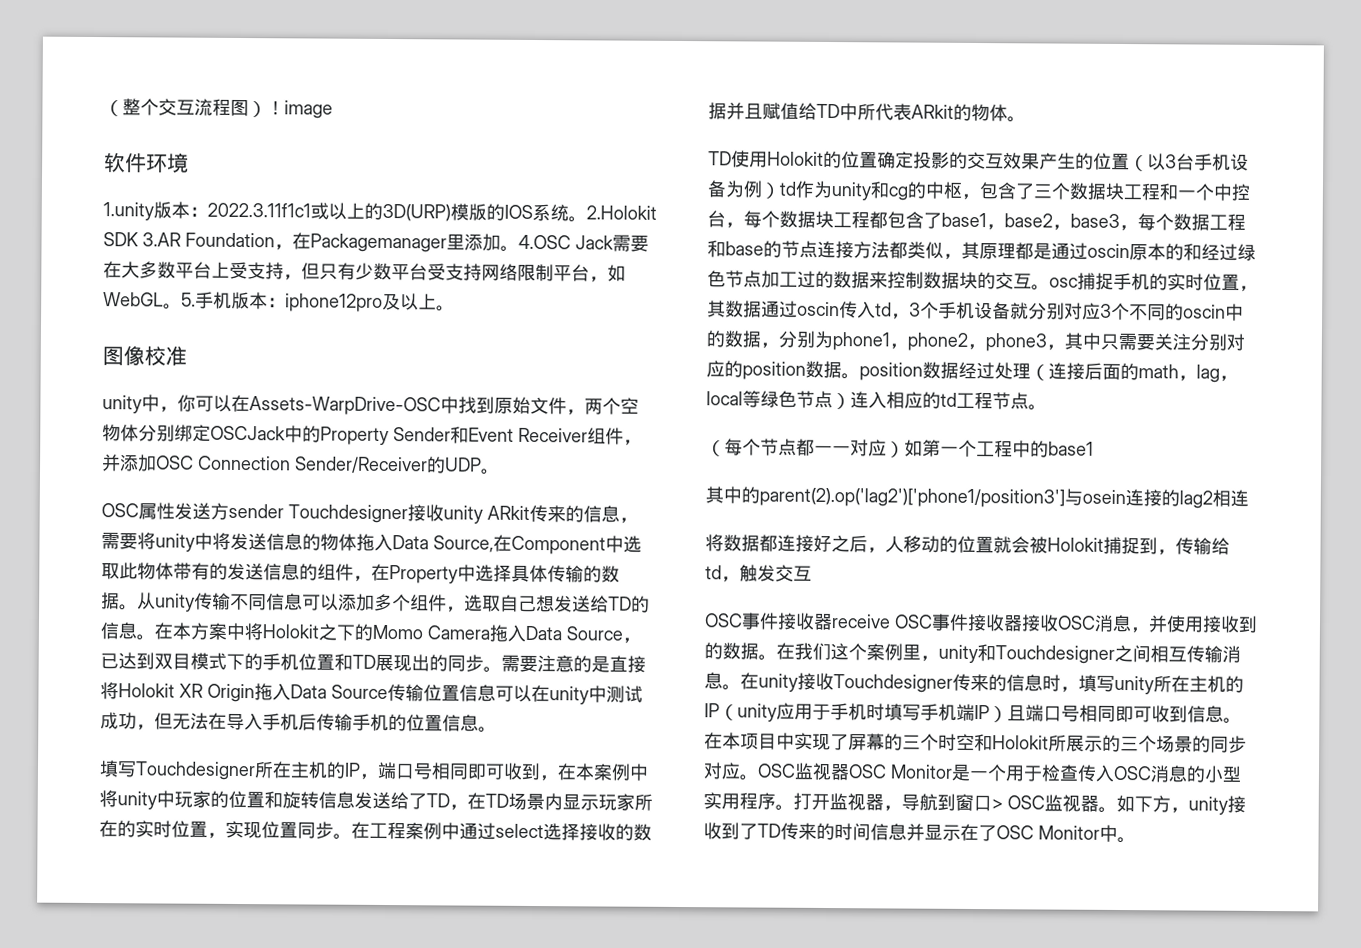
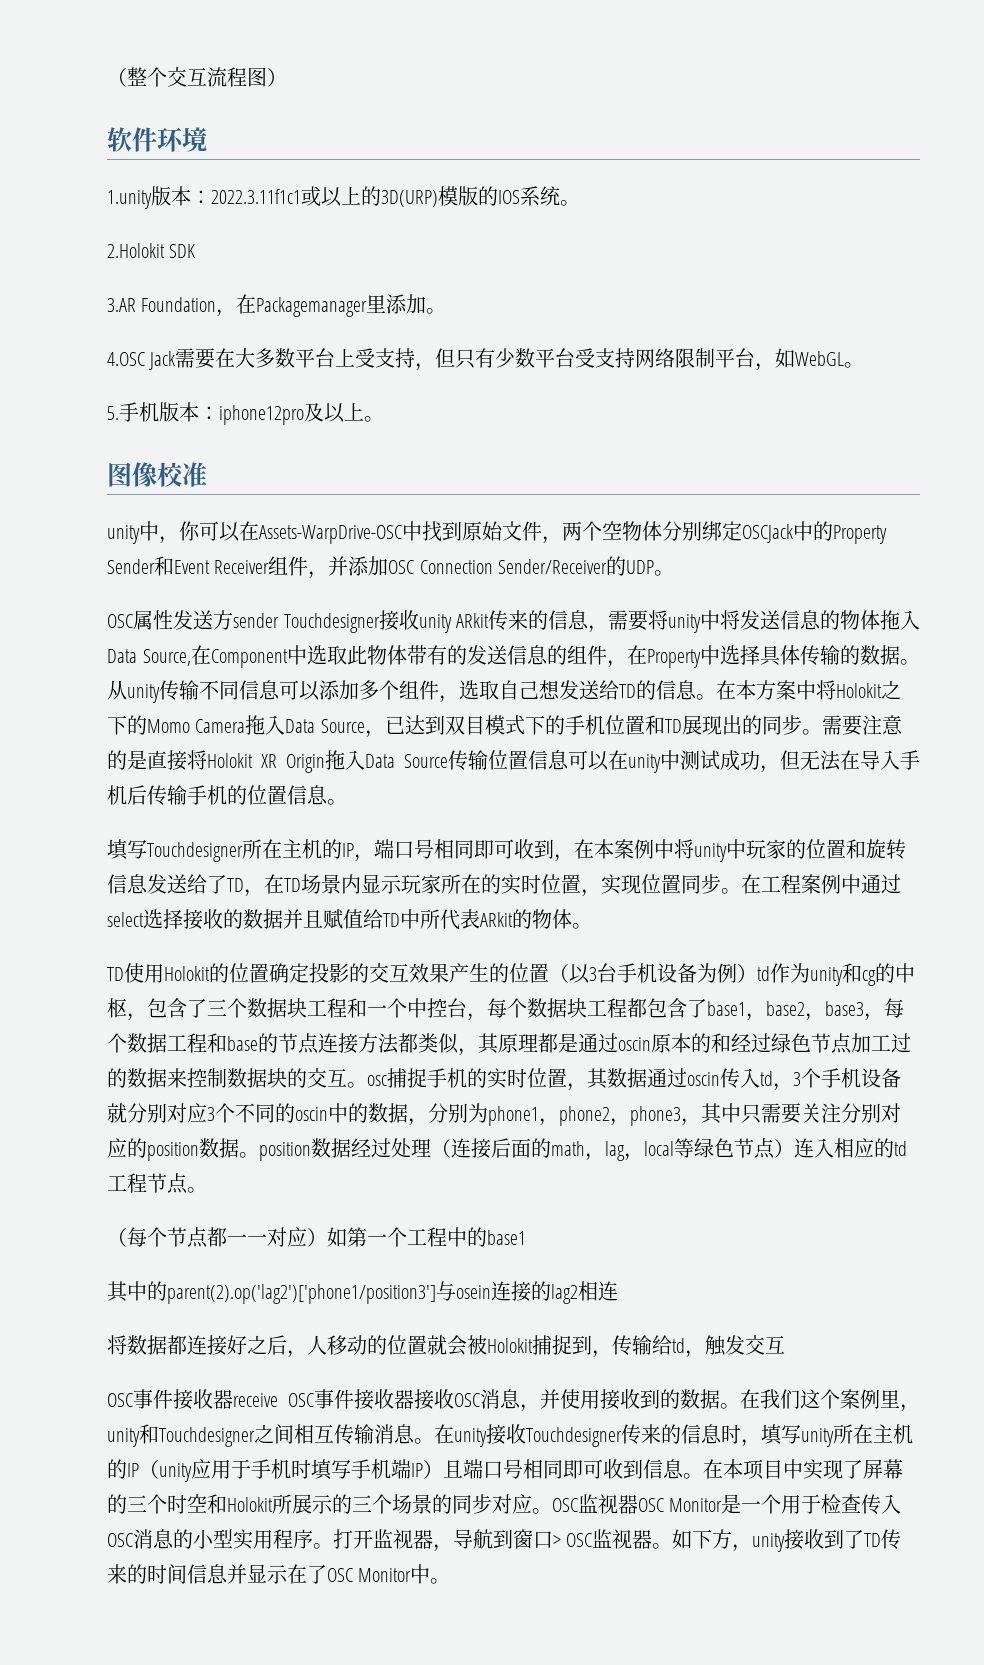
- （整个交互流程图）！image
+ （整个交互流程图）
- 1.unity版本：2022.3.11f1c1或以上的3D(URP)模版的IOS系统。2.Holokit SDK 3.AR Foundation，在Packagemanager里添加。4.OSC Jack需要在大多数平台上受支持，但只有少数平台受支持网络限制平台，如WebGL。5.手机版本：iphone12pro及以上。
+ 1.unity版本：2022.3.11f1c1或以上的3D(URP)模版的IOS系统。
+ 2.Holokit SDK
+ 3.AR Foundation，在Packagemanager里添加。
+ 4.OSC Jack需要在大多数平台上受支持，但只有少数平台受支持网络限制平台，如WebGL。
+ 5.手机版本：iphone12pro及以上。

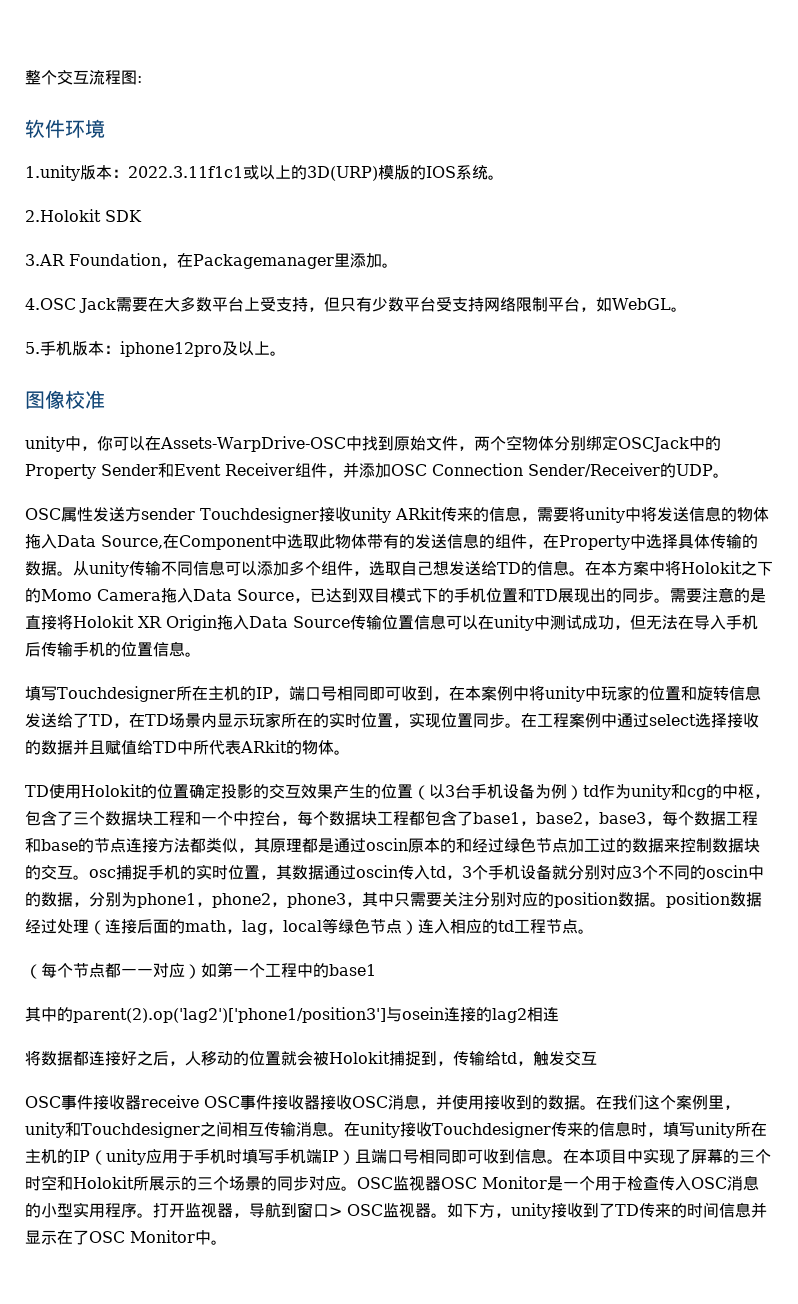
- （整个交互流程图）
+ 整个交互流程图:

